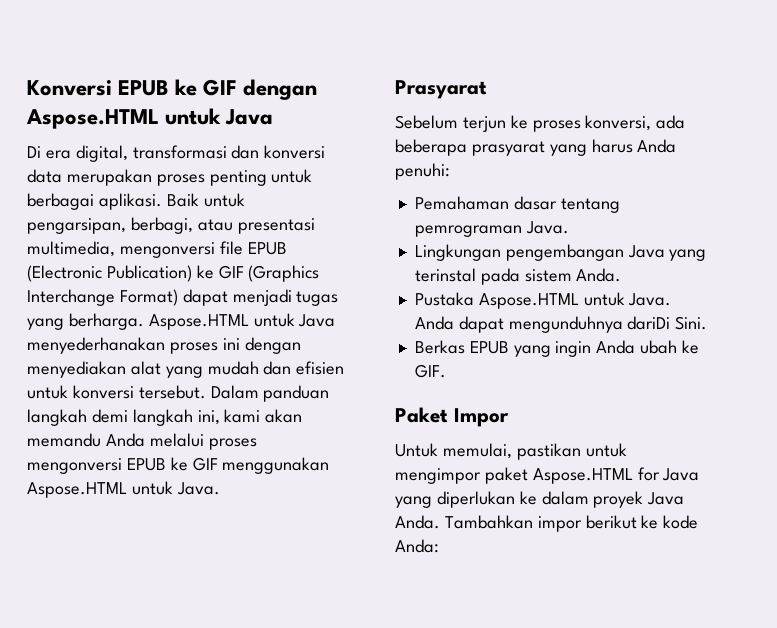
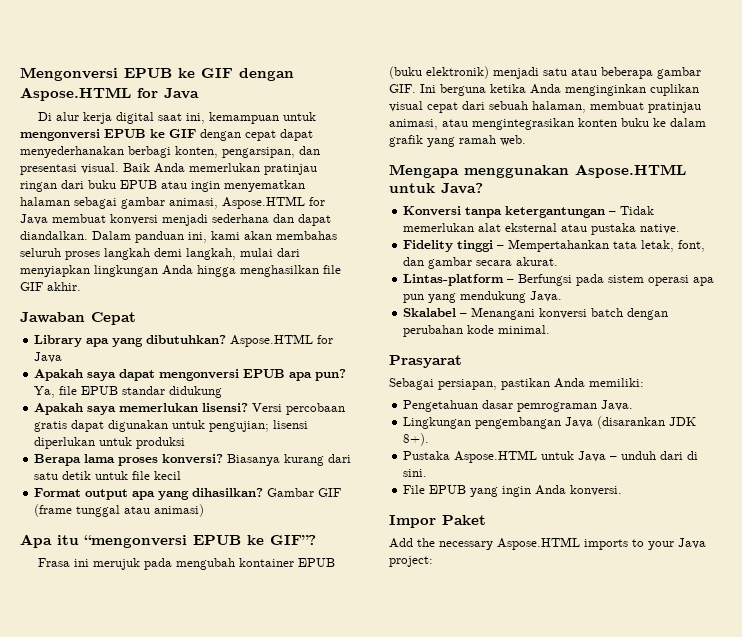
- Konversi EPUB ke GIF dengan Aspose.HTML untuk Java
+ Mengonversi EPUB ke GIF dengan Aspose.HTML for Java
- Di era digital, transformasi dan konversi data merupakan proses penting untuk berbagai aplikasi. Baik untuk pengarsipan, berbagi, atau presentasi multimedia, mengonversi file EPUB (Electronic Publication) ke GIF (Graphics Interchange Format) dapat menjadi tugas yang berharga. Aspose.HTML untuk Java menyederhanakan proses ini dengan menyediakan alat yang mudah dan efisien untuk konversi tersebut. Dalam panduan langkah demi langkah ini, kami akan memandu Anda melalui proses mengonversi EPUB ke GIF menggunakan Aspose.HTML untuk Java.
+ Di alur kerja digital saat ini, kemampuan untuk mengonversi EPUB ke GIF dengan cepat dapat menyederhanakan berbagi konten, pengarsipan, dan presentasi visual. Baik Anda memerlukan pratinjau ringan dari buku EPUB atau ingin menyematkan halaman sebagai gambar animasi, Aspose.HTML for Java membuat konversi menjadi sederhana dan dapat diandalkan. Dalam panduan ini, kami akan membahas seluruh proses langkah demi langkah, mulai dari menyiapkan lingkungan Anda hingga menghasilkan file GIF akhir.
+ Jawaban Cepat
+ Library apa yang dibutuhkan? Aspose.HTML for Java
+ Apakah saya dapat mengonversi EPUB apa pun? Ya, file EPUB standar didukung
+ Apakah saya memerlukan lisensi? Versi percobaan gratis dapat digunakan untuk pengujian; lisensi diperlukan untuk produksi
+ Berapa lama proses konversi? Biasanya kurang dari satu detik untuk file kecil
+ Format output apa yang dihasilkan? Gambar GIF (frame tunggal atau animasi)
+ Apa itu “mengonversi EPUB ke GIF”?
+ Frasa ini merujuk pada mengubah kontainer EPUB (buku elektronik) menjadi satu atau beberapa gambar GIF. Ini berguna ketika Anda menginginkan cuplikan visual cepat dari sebuah halaman, membuat pratinjau animasi, atau mengintegrasikan konten buku ke dalam grafik yang ramah web.
+ Mengapa menggunakan Aspose.HTML untuk Java?
+ Konversi tanpa ketergantungan – Tidak memerlukan alat eksternal atau pustaka native.
+ Fidelity tinggi – Mempertahankan tata letak, font, dan gambar secara akurat.
+ Lintas‑platform – Berfungsi pada sistem operasi apa pun yang mendukung Java.
+ Skalabel – Menangani konversi batch dengan perubahan kode minimal.
  Prasyarat
- Sebelum terjun ke proses konversi, ada beberapa prasyarat yang harus Anda penuhi:
- Pemahaman dasar tentang pemrograman Java.
+ Sebagai persiapan, pastikan Anda memiliki:
+ Pengetahuan dasar pemrograman Java.
- Lingkungan pengembangan Java yang terinstal pada sistem Anda.
- Pustaka Aspose.HTML untuk Java. Anda dapat mengunduhnya dariDi Sini.
- Berkas EPUB yang ingin Anda ubah ke GIF.
- Paket Impor
- Untuk memulai, pastikan untuk mengimpor paket Aspose.HTML for Java yang diperlukan ke dalam proyek Java Anda. Tambahkan impor berikut ke kode Anda:
+ Lingkungan pengembangan Java (disarankan JDK 8+).
+ Pustaka Aspose.HTML untuk Java – unduh dari di sini.
+ File EPUB yang ingin Anda konversi.
+ Impor Paket
+ Add the necessary Aspose.HTML imports to your Java project:

